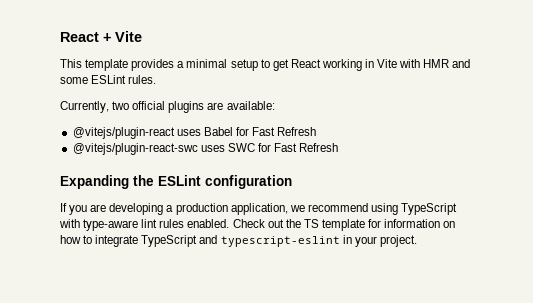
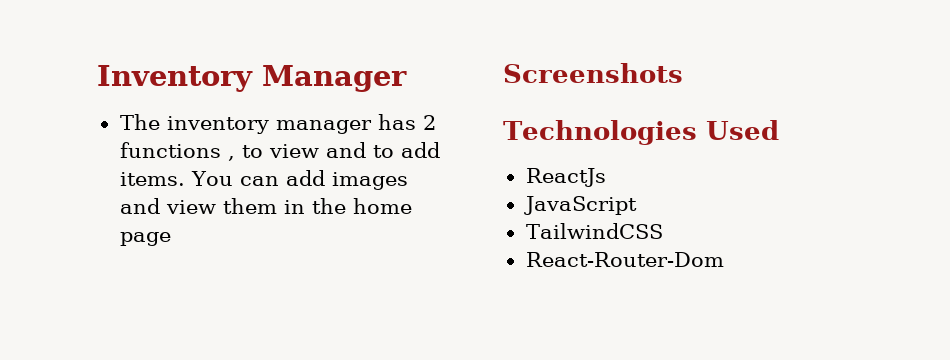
- React + Vite
- This template provides a minimal setup to get React working in Vite with HMR and some ESLint rules.
- Currently, two official plugins are available:
- @vitejs/plugin-react uses Babel for Fast Refresh
- @vitejs/plugin-react-swc uses SWC for Fast Refresh
- Expanding the ESLint configuration
- If you are developing a production application, we recommend using TypeScript with type-aware lint rules enabled. Check out the TS template for information on how to integrate TypeScript and typescript-eslint in your project.
+ Inventory Manager
+ The inventory manager has 2 functions , to view and to add items. You can add images and view them in the home page
+ Screenshots
+ Technologies Used
+ ReactJs
+ JavaScript
+ TailwindCSS
+ React-Router-Dom

